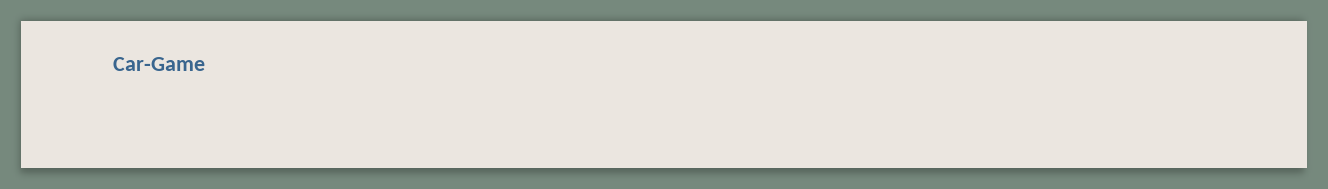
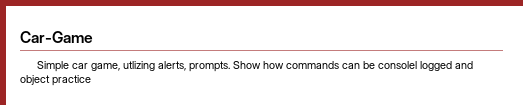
+ Simple car game, utlizing alerts, prompts. Show how commands can be consolel logged and object practice

